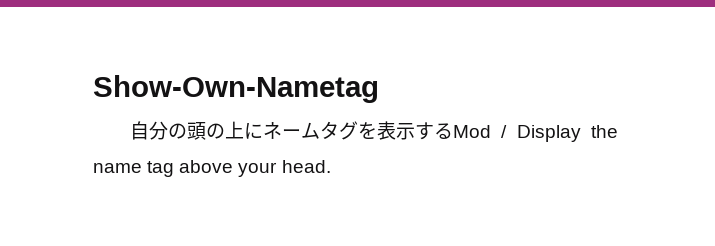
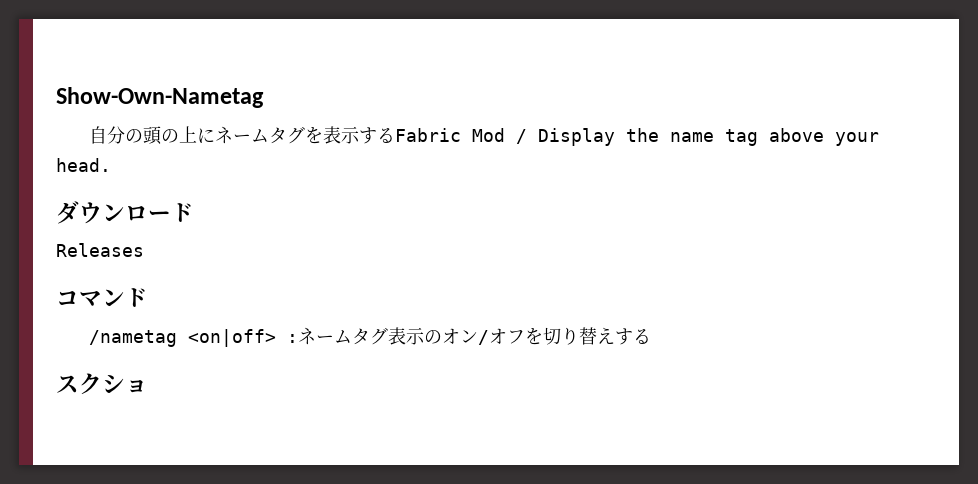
- 自分の頭の上にネームタグを表示するMod / Display the name tag above your head.
+ 自分の頭の上にネームタグを表示するFabric Mod / Display the name tag above your head.
+ ダウンロード
+ Releases
+ コマンド
+ /nametag <on|off> :ネームタグ表示のオン/オフを切り替えする
+ スクショ

